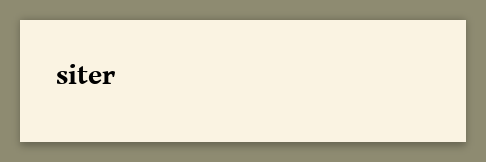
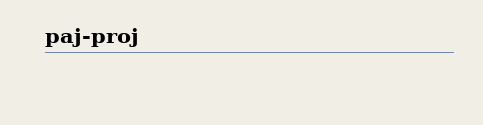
- siter
+ paj-proj

